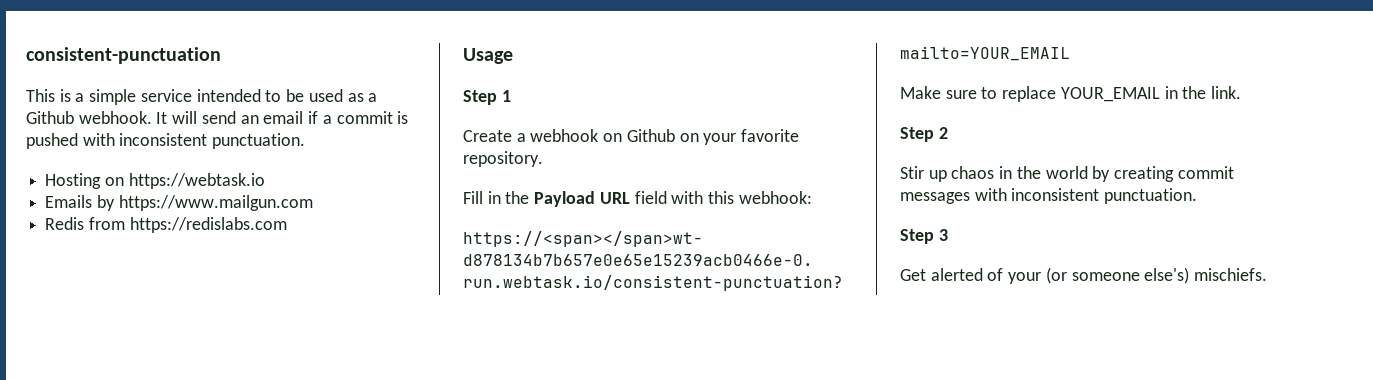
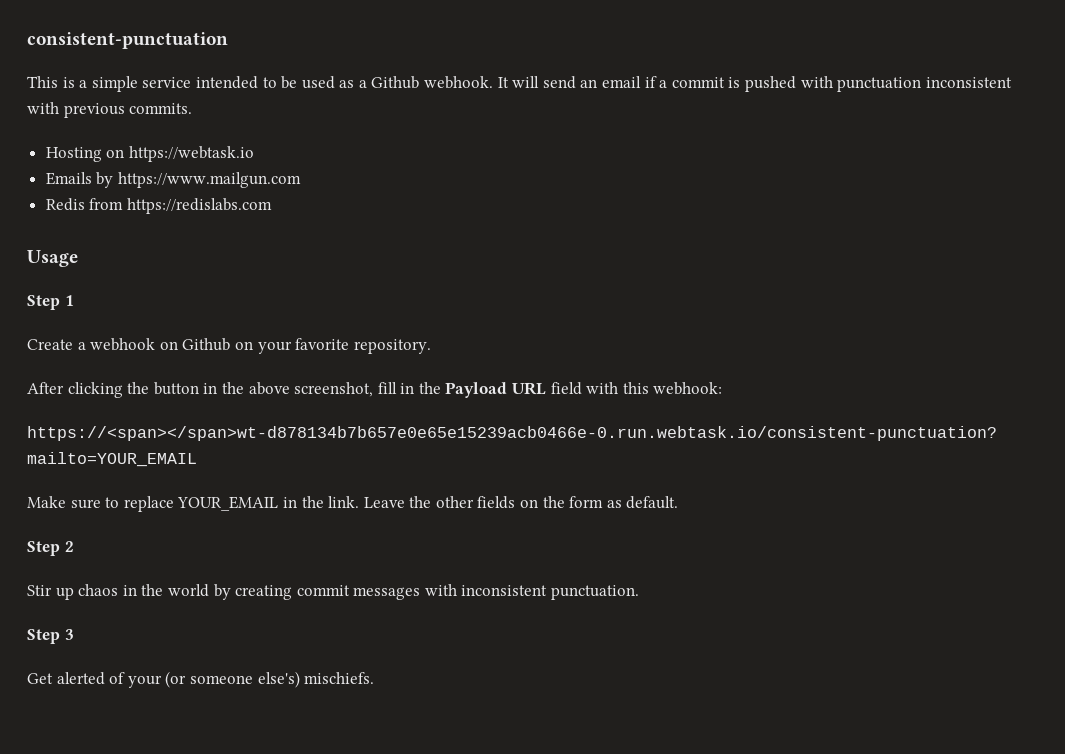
- It will send an email if a commit is pushed with inconsistent punctuation.
+ It will send an email if a commit is pushed with punctuation inconsistent with previous commits.
- Fill in the Payload URL field with this webhook:
+ After clicking the button in the above screenshot, fill in the Payload URL field with this webhook:
+ Leave the other fields on the form as default.

